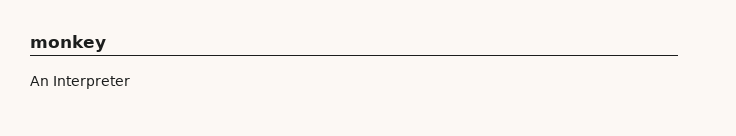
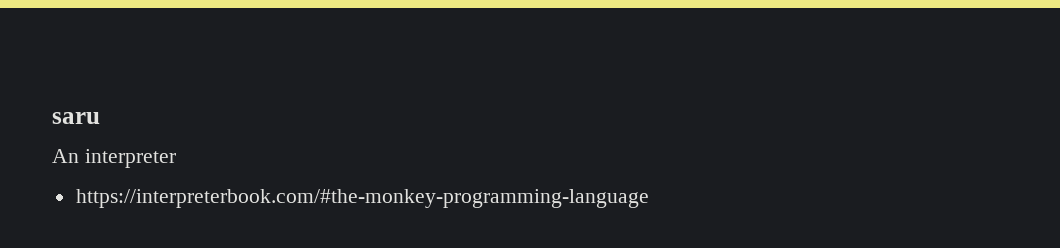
- monkey
+ saru
- An Interpreter
+ An interpreter
+ https://interpreterbook.com/#the-monkey-programming-language

